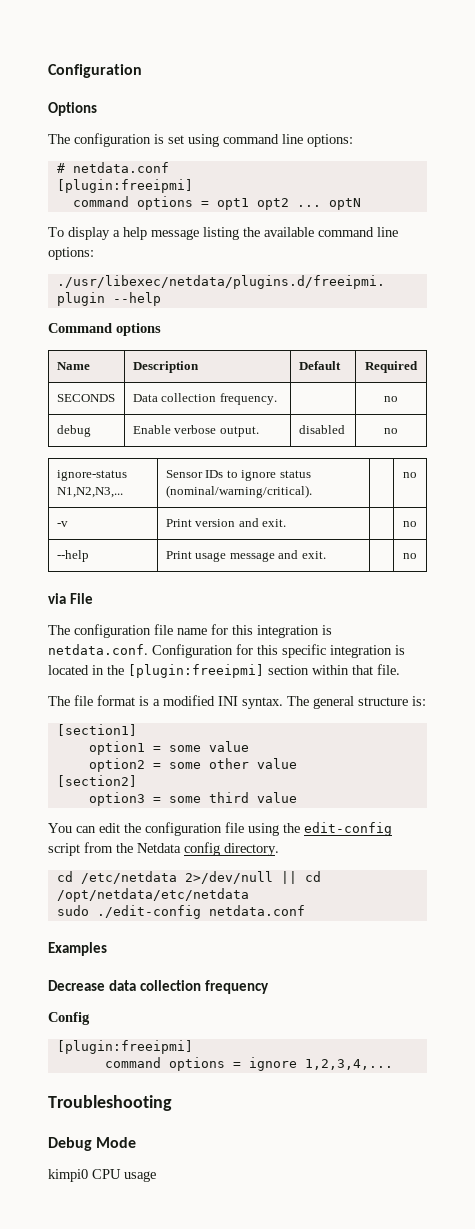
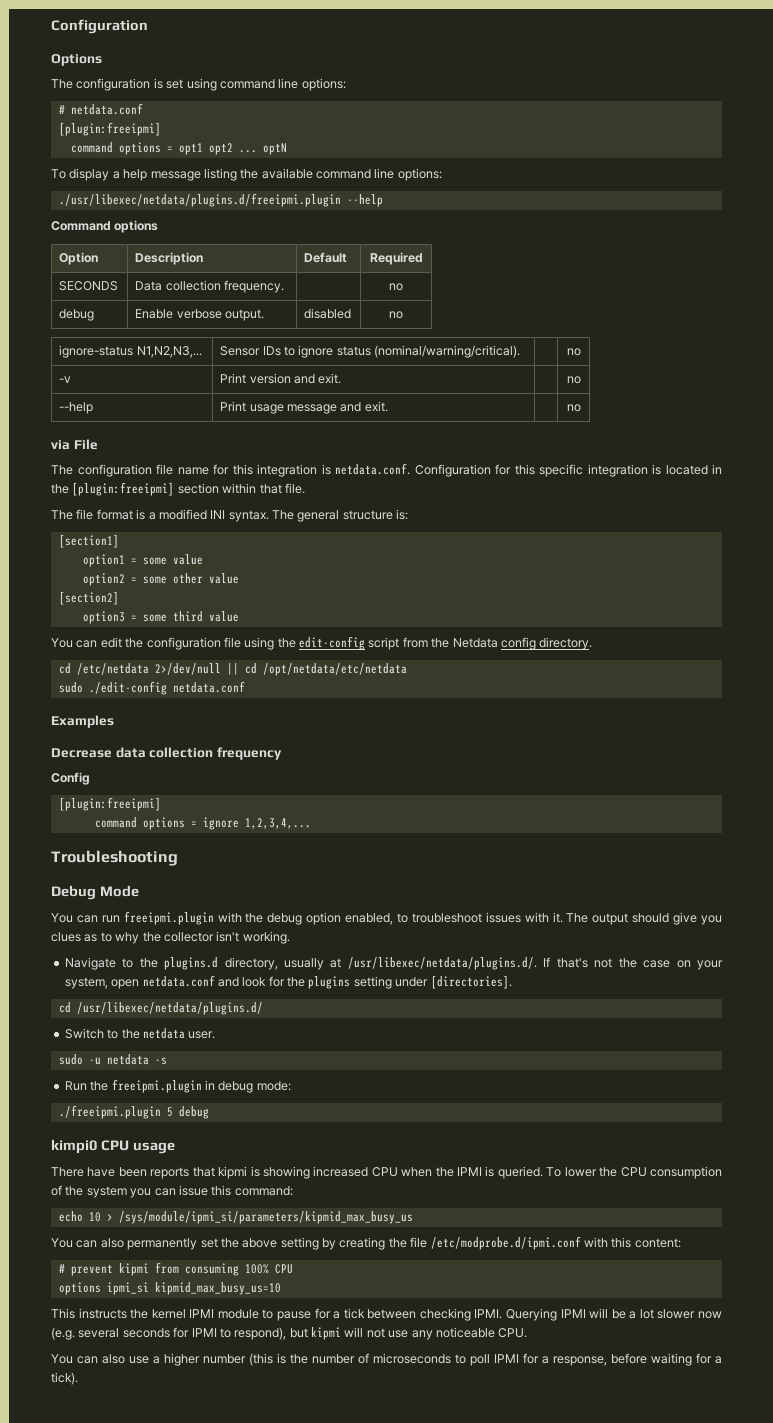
- Name | Description | Default | Required
+ Option | Description | Default | Required
+ You can run freeipmi.plugin with the debug option enabled, to troubleshoot issues with it. The output should give you clues as to why the collector isn't working.
+ Navigate to the plugins.d directory, usually at /usr/libexec/netdata/plugins.d/. If that's not the case on your system, open netdata.conf and look for the plugins setting under [directories].
+ cd /usr/libexec/netdata/plugins.d/
+ Switch to the netdata user.
+ sudo -u netdata -s
+ Run the freeipmi.plugin in debug mode:
+ ./freeipmi.plugin 5 debug
  kimpi0 CPU usage
+ There have been reports that kipmi is showing increased CPU when the IPMI is queried. To lower the CPU consumption of the system you can issue this command:
+ echo 10 > /sys/module/ipmi_si/parameters/kipmid_max_busy_us
+ You can also permanently set the above setting by creating the file /etc/modprobe.d/ipmi.conf with this content:
+ # prevent kipmi from consuming 100% CPU
+ options ipmi_si kipmid_max_busy_us=10
+ This instructs the kernel IPMI module to pause for a tick between checking IPMI. Querying IPMI will be a lot slower now (e.g. several seconds for IPMI to respond), but kipmi will not use any noticeable CPU.
+ You can also use a higher number (this is the number of microseconds to poll IPMI for a response, before waiting for a tick).

